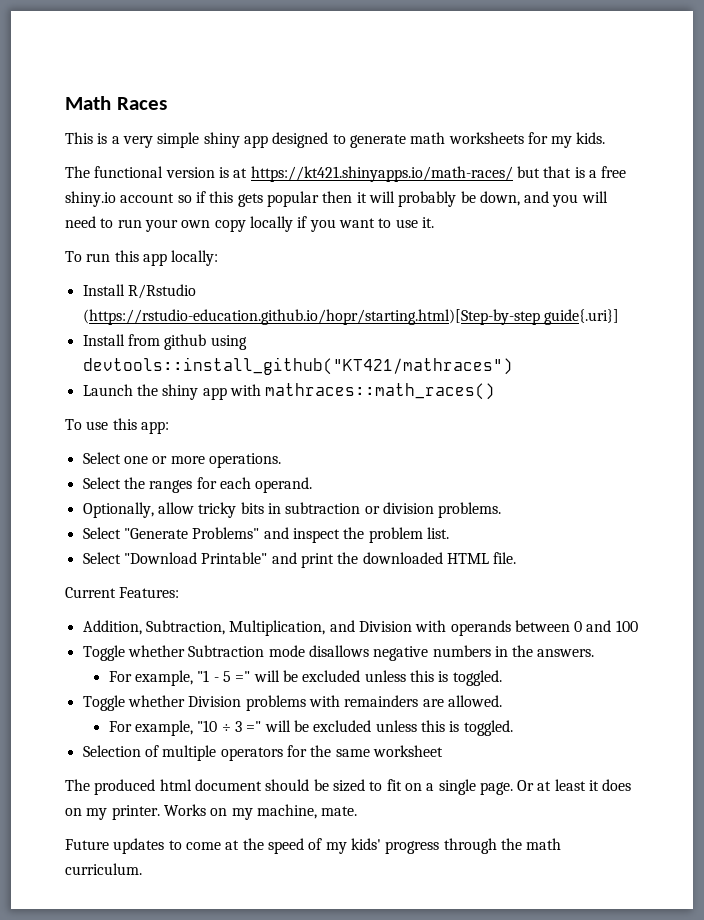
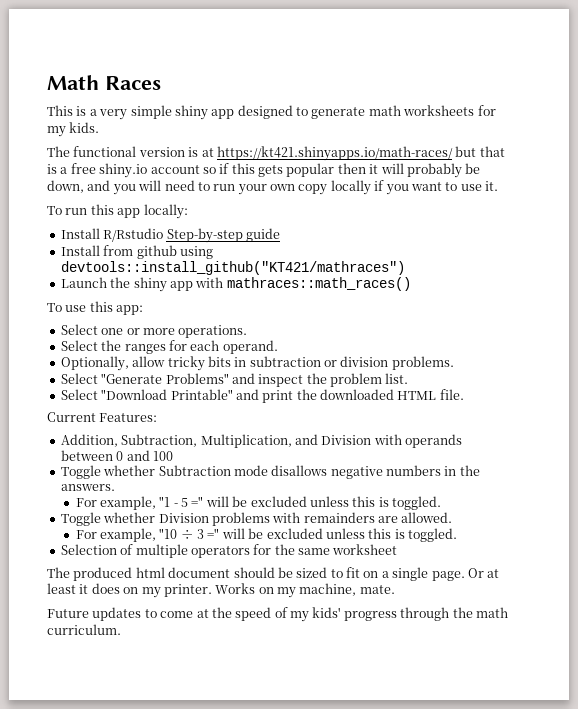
- Install R/Rstudio (https://rstudio-education.github.io/hopr/starting.html)[Step-by-step guide{.uri}]
+ Install R/Rstudio Step-by-step guide

